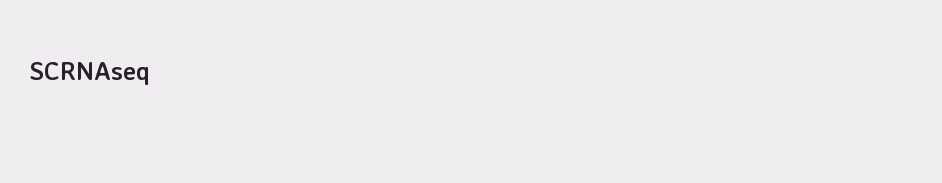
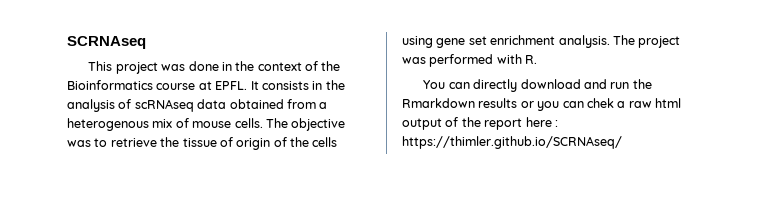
+ This project was done in the context of the Bioinformatics course at EPFL. It consists in the analysis of scRNAseq data obtained from a heterogenous mix of mouse cells. The objective was to retrieve the tissue of origin of the cells using gene set enrichment analysis. The project was performed with R.
+ You can directly download and run the Rmarkdown results or you can chek a raw html output of the report here : https://thimler.github.io/SCRNAseq/

